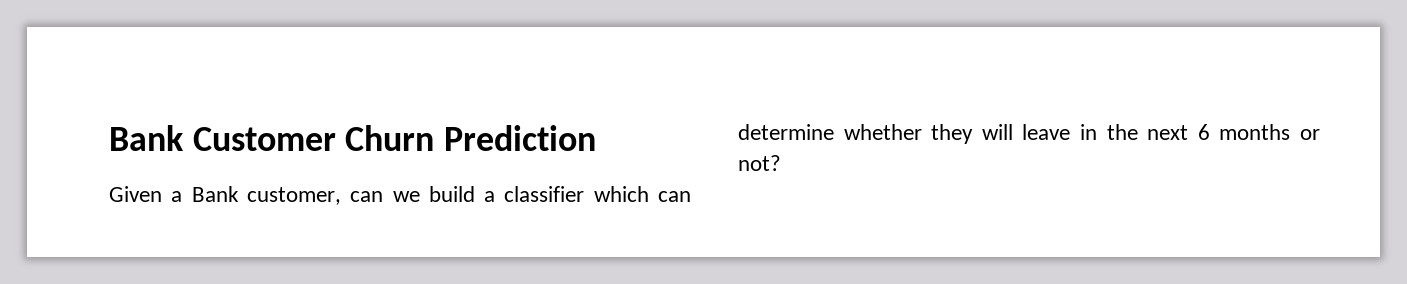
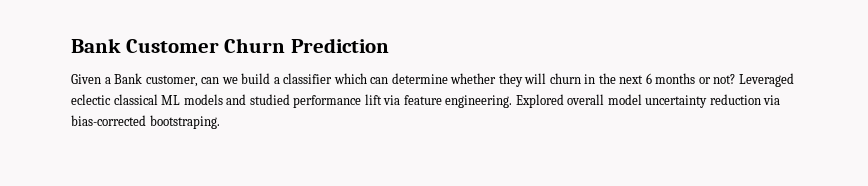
- Given a Bank customer, can we build a classifier which can determine whether they will leave in the next 6 months or not?
+ Given a Bank customer, can we build a classifier which can determine whether they will churn in the next 6 months or not?
+ Leveraged eclectic classical ML models and studied performance lift via feature engineering. Explored overall model uncertainty reduction via bias-corrected bootstraping.

